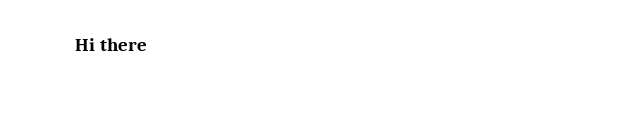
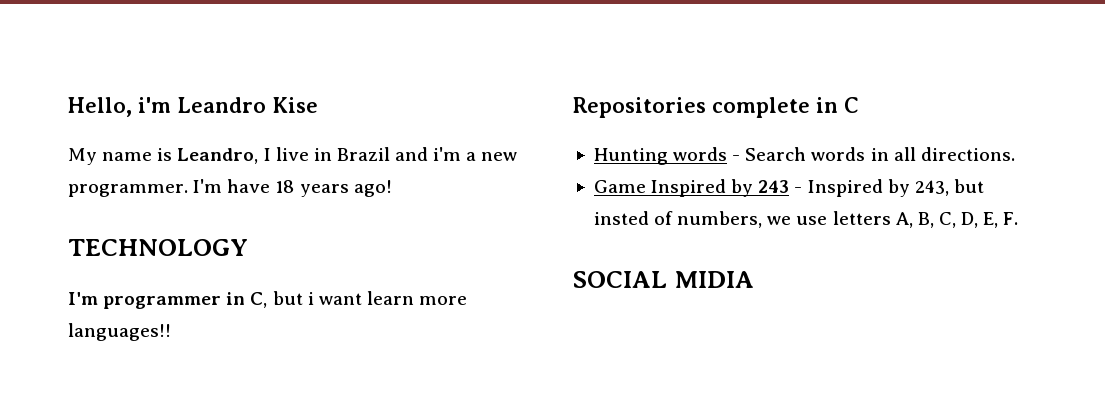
- Hi there
+ Hello, i'm Leandro Kise
+ My name is Leandro, I live in Brazil and i'm a new programmer. I'm have 18 years ago!
+ TECHNOLOGY
+ I'm programmer in C, but i want learn more languages!!
+ Repositories complete in C
+ Hunting words - Search words in all directions.
+ Game Inspired by 243 - Inspired by 243, but insted of numbers, we use letters A, B, C, D, E, F.
+ SOCIAL MIDIA

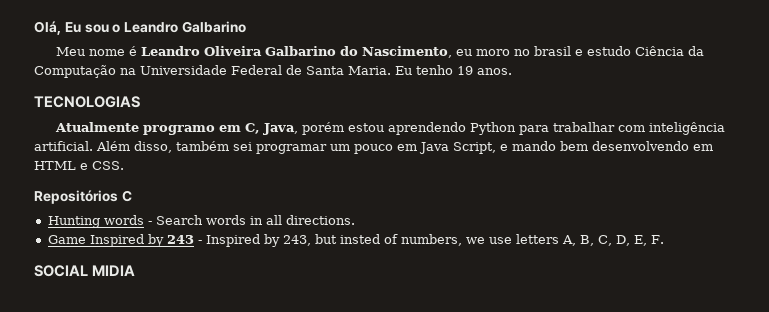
- Hello, i'm Leandro Kise
- My name is Leandro, I live in Brazil and i'm a new programmer. I'm have 18 years ago!
- TECHNOLOGY
- I'm programmer in C, but i want learn more languages!!
- Repositories complete in C
+ Olá, Eu sou o Leandro Galbarino
+ Meu nome é Leandro Oliveira Galbarino do Nascimento, eu moro no brasil e estudo Ciência da Computação na Universidade Federal de Santa Maria. Eu tenho 19 anos.
+ TECNOLOGIAS
+ Atualmente programo em C, Java, porém estou aprendendo Python para trabalhar com inteligência artificial. Além disso, também sei programar um pouco em Java Script, e mando bem desenvolvendo em HTML e CSS.
+ Repositórios C

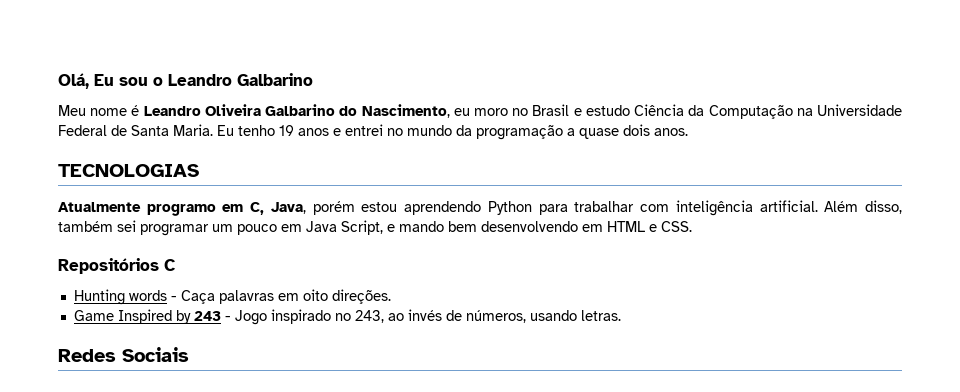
- Meu nome é Leandro Oliveira Galbarino do Nascimento, eu moro no brasil e estudo Ciência da Computação na Universidade Federal de Santa Maria.
+ Meu nome é Leandro Oliveira Galbarino do Nascimento, eu moro no Brasil e estudo Ciência da Computação na Universidade Federal de Santa Maria.
- Eu tenho 19 anos.
+ Eu tenho 19 anos e entrei no mundo da programação a quase dois anos.
- Hunting words - Search words in all directions.
+ Hunting words - Caça palavras em oito direções.
- Game Inspired by 243 - Inspired by 243, but insted of numbers, we use letters A, B, C, D, E, F.
- SOCIAL MIDIA
+ Game Inspired by 243 - Jogo inspirado no 243, ao invés de números, usando letras.
+ Redes Sociais

